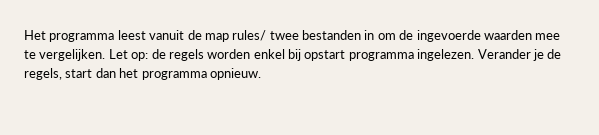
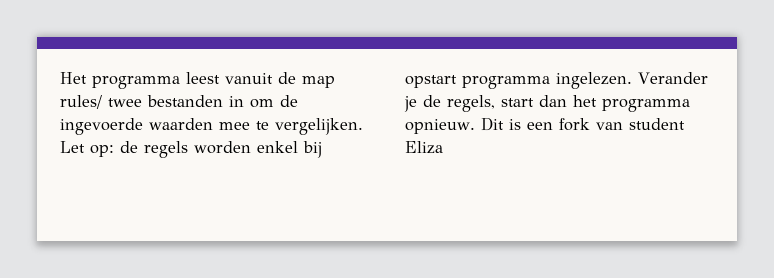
+ Dit is een fork van student Eliza

